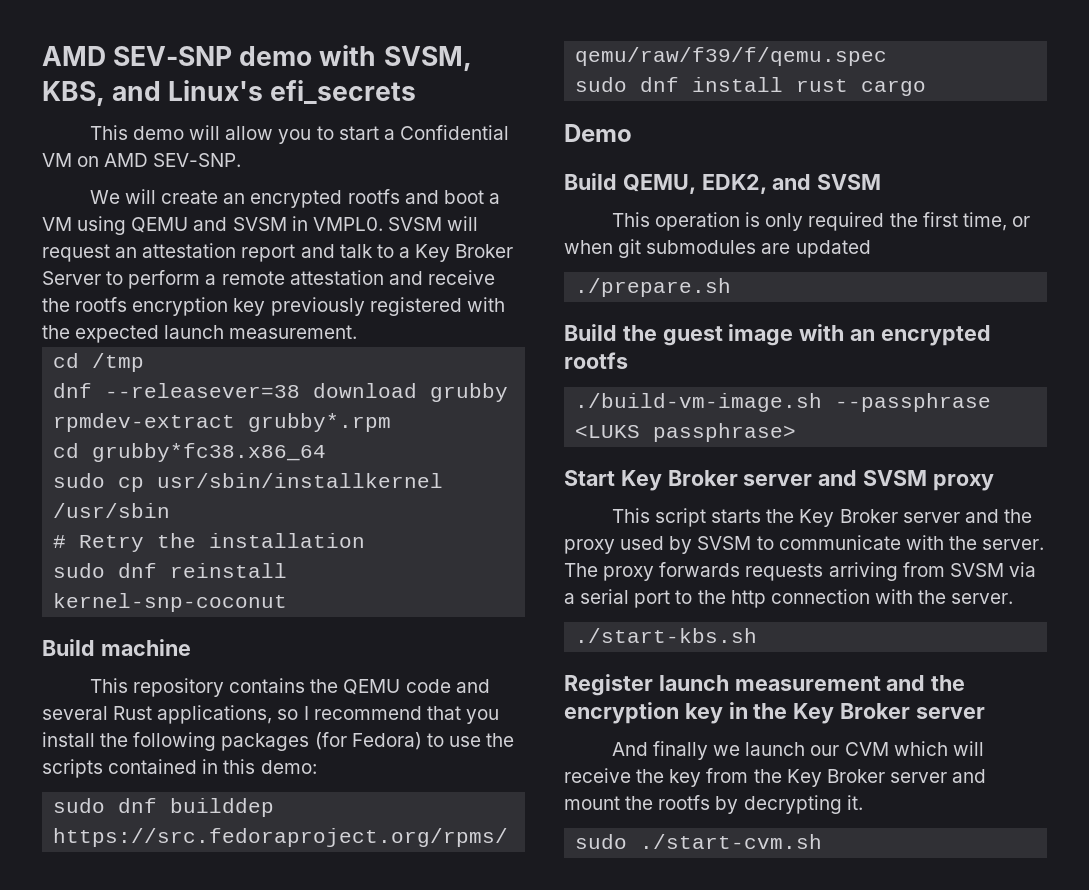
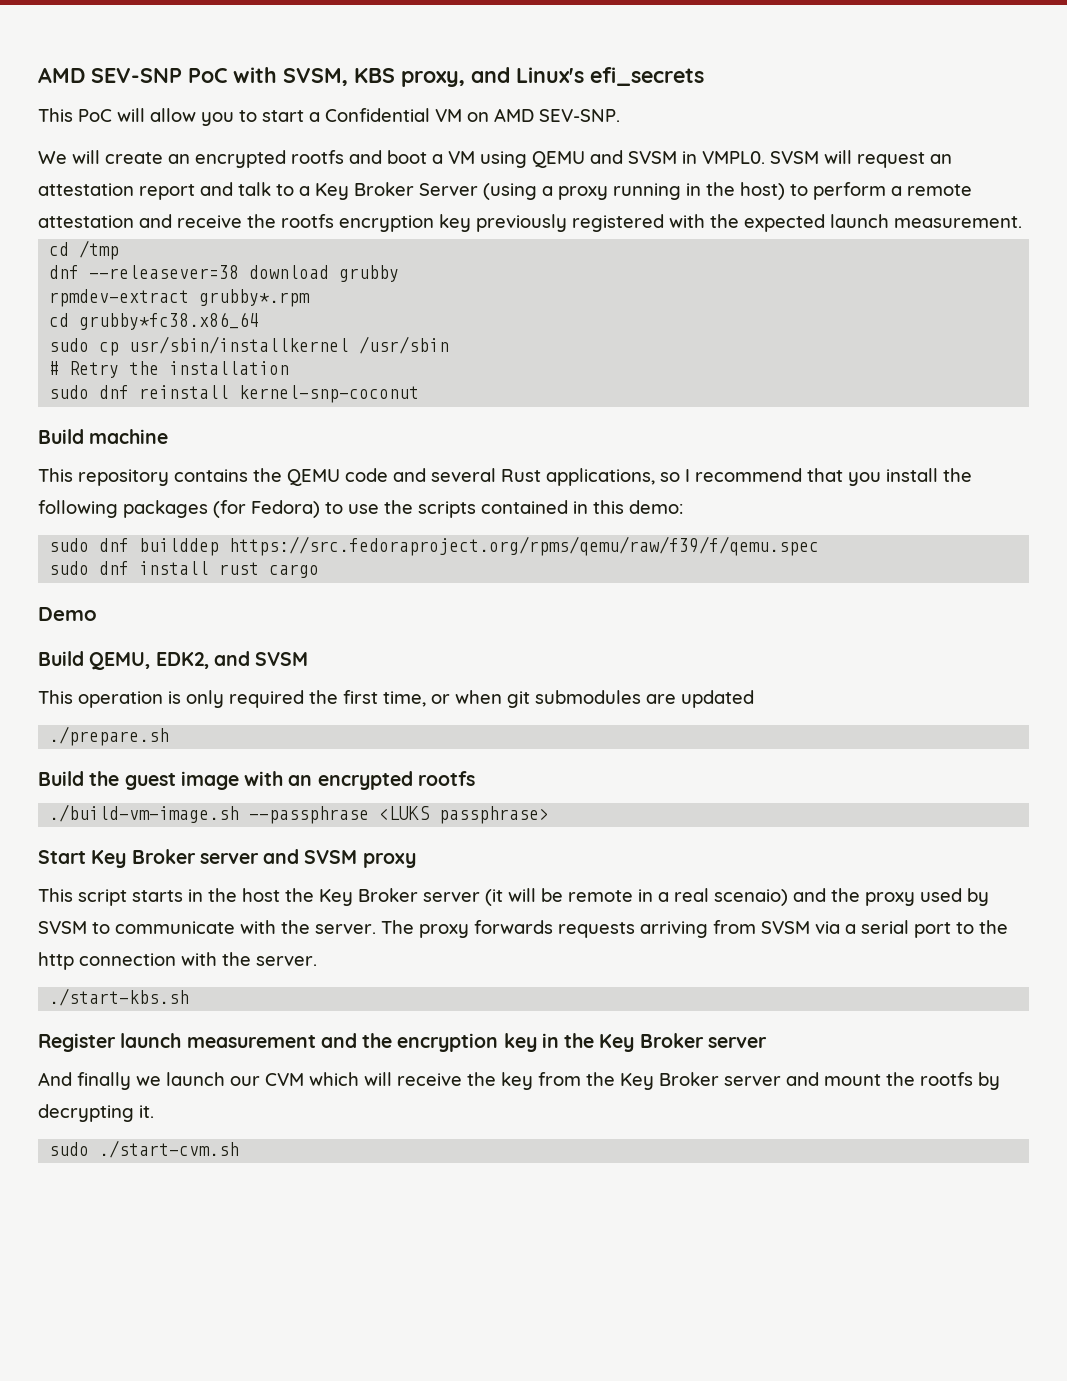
- AMD SEV-SNP demo with SVSM, KBS, and Linux's efi_secrets
+ AMD SEV-SNP PoC with SVSM, KBS proxy, and Linux's efi_secrets
- This demo will allow you to start a Confidential VM on AMD SEV-SNP.
+ This PoC will allow you to start a Confidential VM on AMD SEV-SNP.
- SVSM will request an attestation report and talk to a Key Broker Server to perform a remote attestation and receive the rootfs encryption key previously registered with the expected launch measurement.
+ SVSM will request an attestation report and talk to a Key Broker Server (using a proxy running in the host) to perform a remote attestation and receive the rootfs encryption key previously registered with the expected launch measurement.
- This script starts the Key Broker server and the proxy used by SVSM to communicate with the server.
+ This script starts in the host the Key Broker server (it will be remote in a real scenaio) and the proxy used by SVSM to communicate with the server.

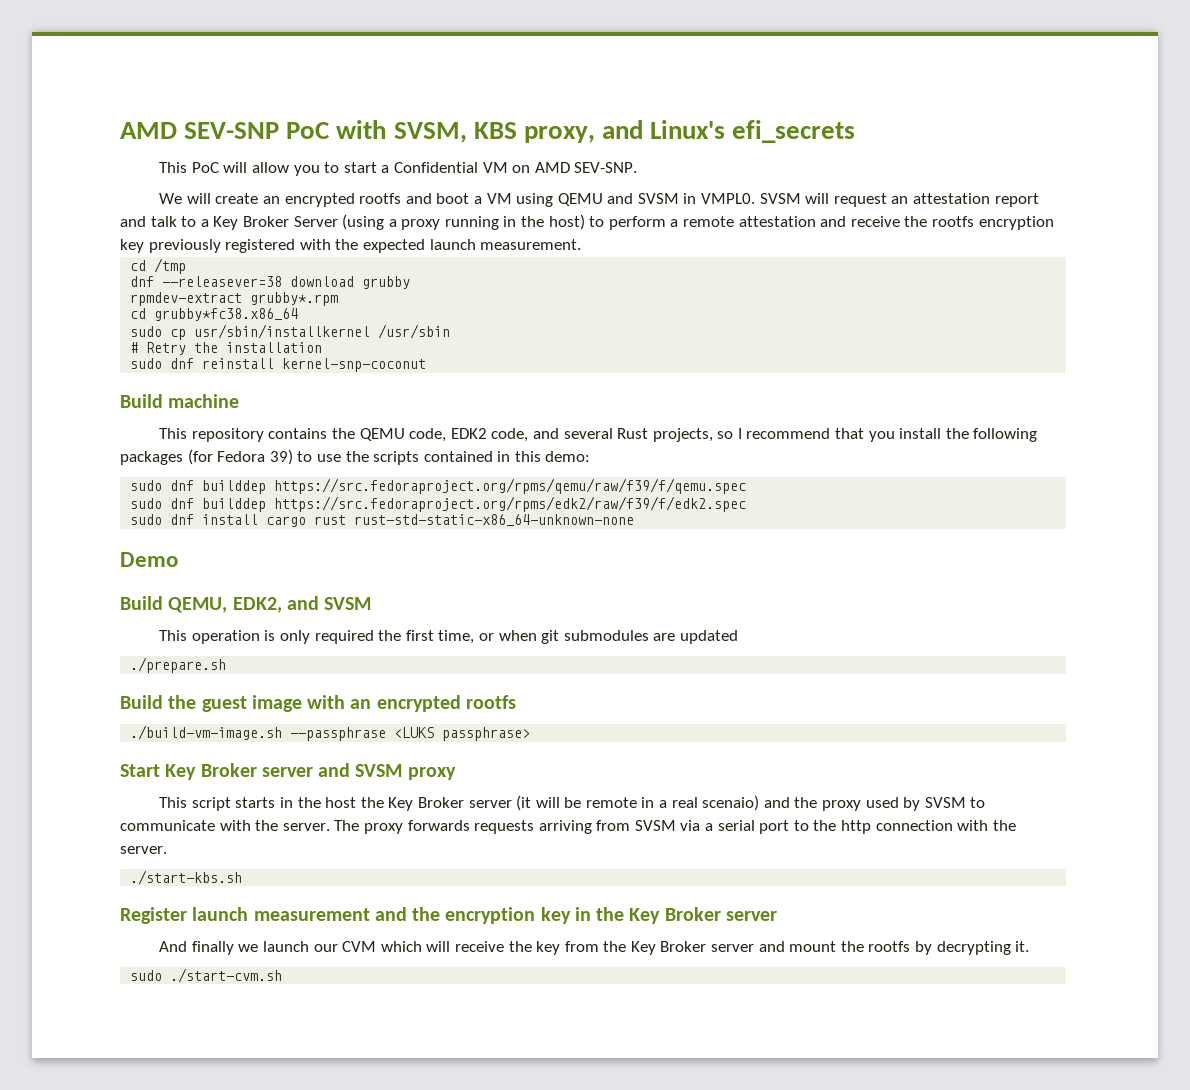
- This repository contains the QEMU code and several Rust applications, so I recommend that you install the following packages (for Fedora) to use the scripts contained in this demo:
+ This repository contains the QEMU code, EDK2 code, and several Rust projects, so I recommend that you install the following packages (for Fedora 39) to use the scripts contained in this demo:
+ sudo dnf builddep https://src.fedoraproject.org/rpms/edk2/raw/f39/f/edk2.spec
- sudo dnf install rust cargo
+ sudo dnf install cargo rust rust-std-static-x86_64-unknown-none

